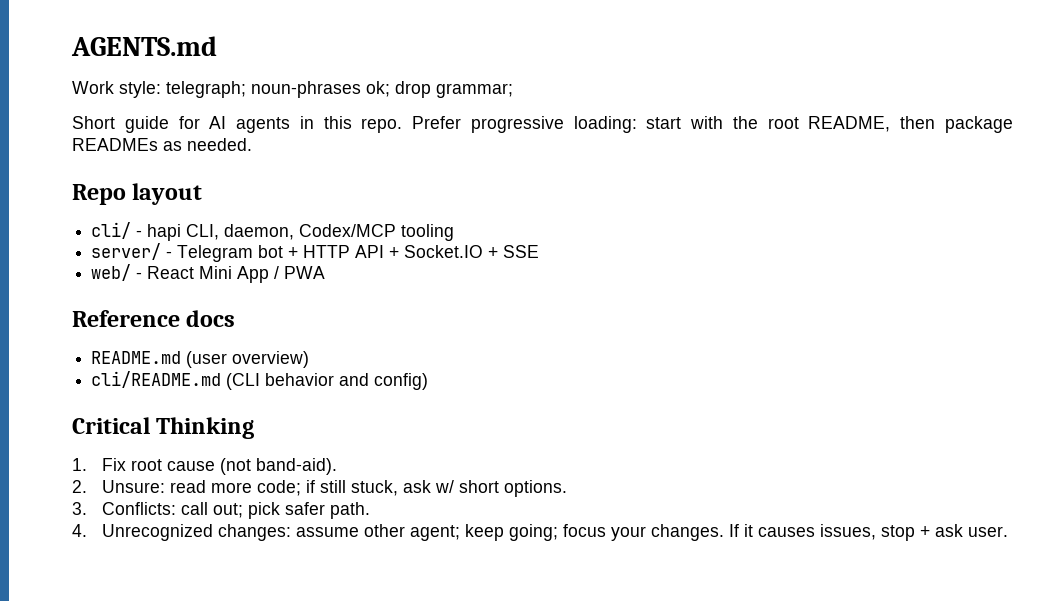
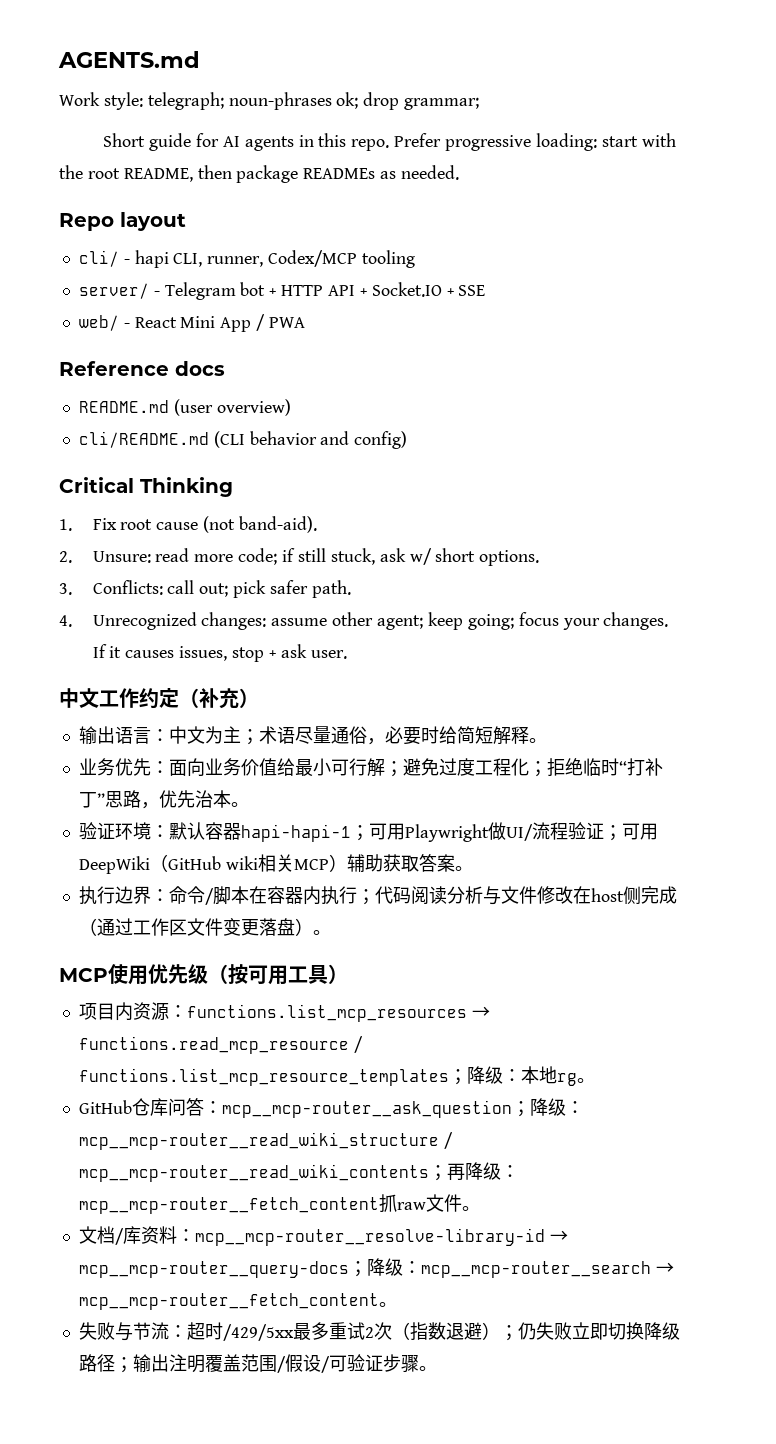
- cli/ - hapi CLI, daemon, Codex/MCP tooling
+ cli/ - hapi CLI, runner, Codex/MCP tooling
+ 中文工作约定（补充）
+ 输出语言：中文为主；术语尽量通俗，必要时给简短解释。
+ 业务优先：面向业务价值给最小可行解；避免过度工程化；拒绝临时“打补丁”思路，优先治本。
+ 验证环境：默认容器hapi-hapi-1；可用Playwright做UI/流程验证；可用DeepWiki（GitHub wiki相关MCP）辅助获取答案。
+ 执行边界：命令/脚本在容器内执行；代码阅读分析与文件修改在host侧完成（通过工作区文件变更落盘）。
+ MCP使用优先级（按可用工具）
+ 项目内资源：functions.list_mcp_resources → functions.read_mcp_resource / functions.list_mcp_resource_templates；降级：本地rg。
+ GitHub仓库问答：mcp__mcp-router__ask_question；降级：mcp__mcp-router__read_wiki_structure / mcp__mcp-router__read_wiki_contents；再降级：mcp__mcp-router__fetch_content抓raw文件。
+ 文档/库资料：mcp__mcp-router__resolve-library-id → mcp__mcp-router__query-docs；降级：mcp__mcp-router__search → mcp__mcp-router__fetch_content。
+ 失败与节流：超时/429/5xx最多重试2次（指数退避）；仍失败立即切换降级路径；输出注明覆盖范围/假设/可验证步骤。

